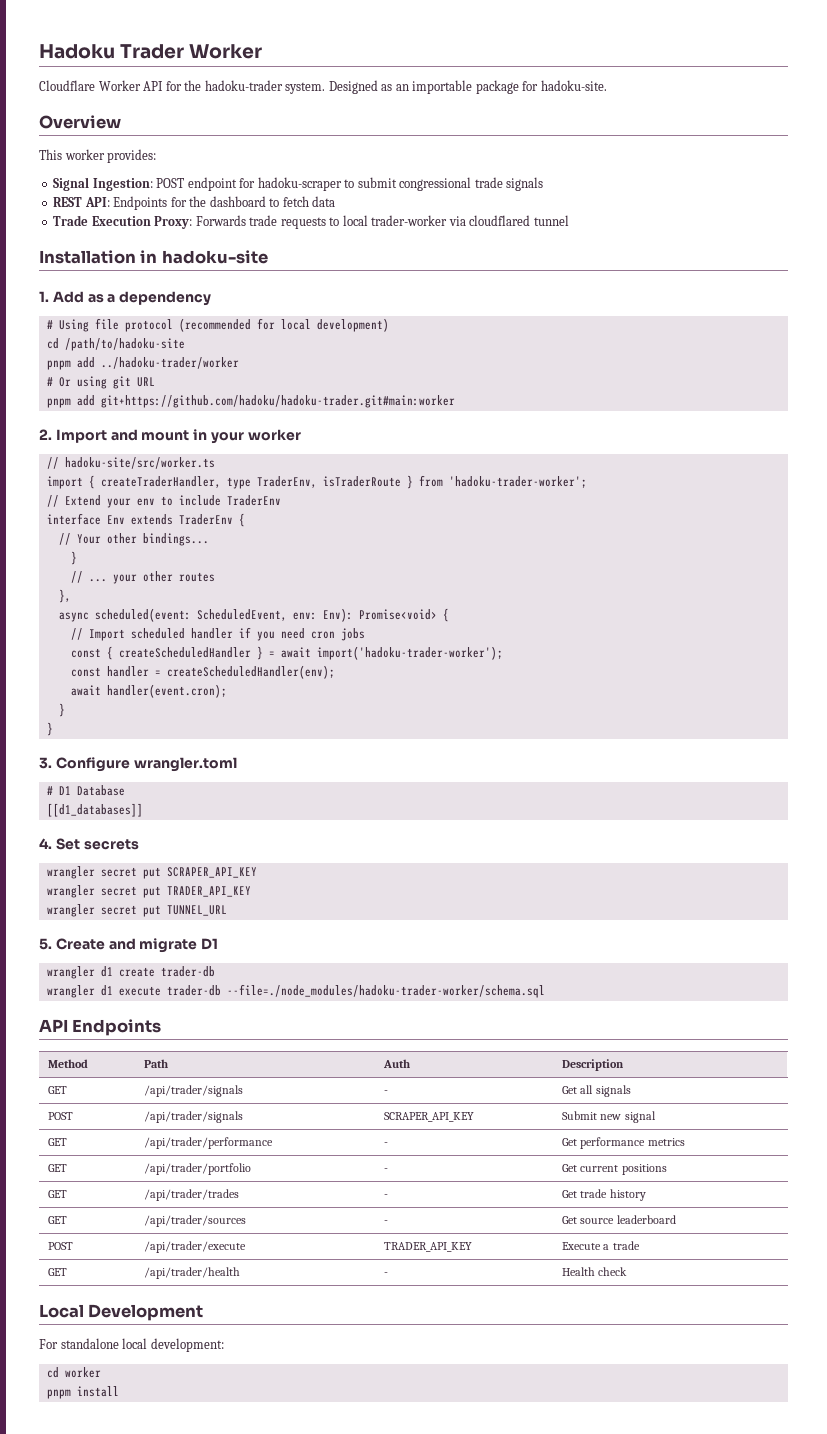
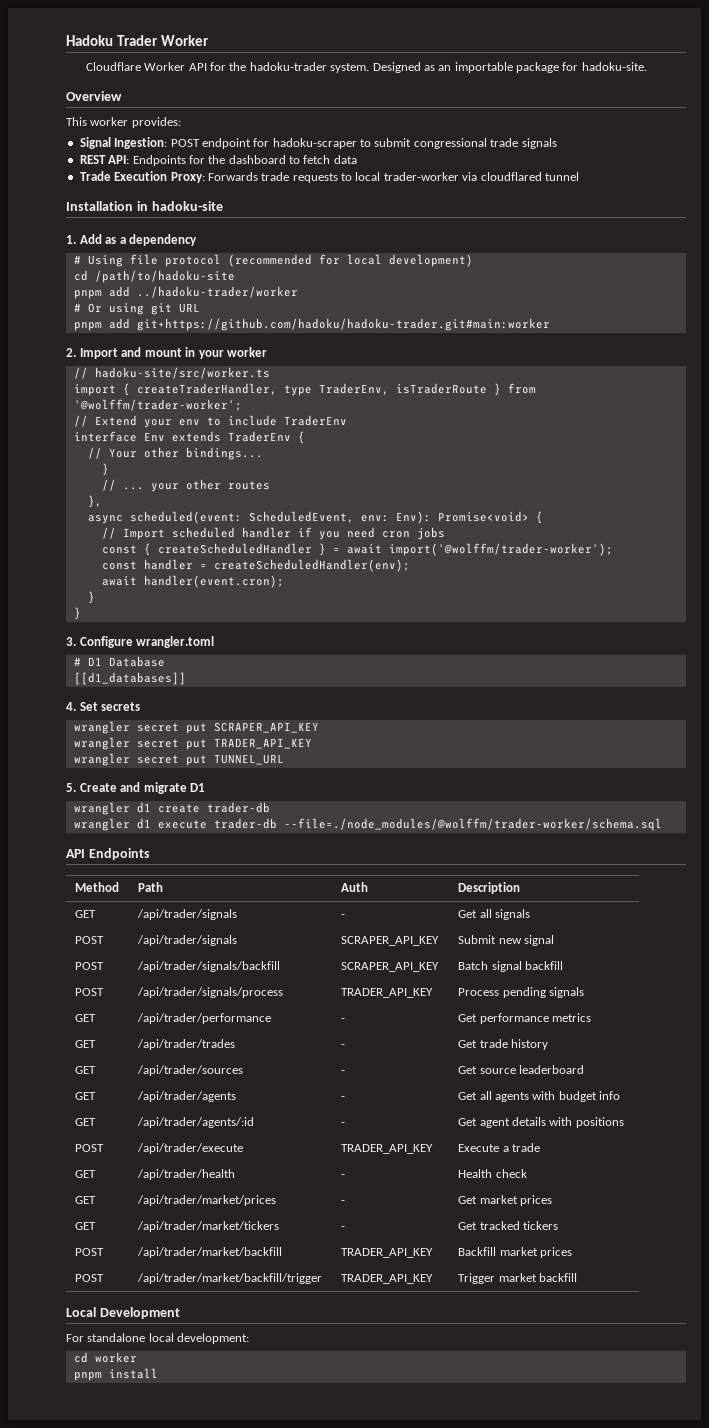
- import { createTraderHandler, type TraderEnv, isTraderRoute } from 'hadoku-trader-worker';
+ import { createTraderHandler, type TraderEnv, isTraderRoute } from '@wolffm/trader-worker';
- const { createScheduledHandler } = await import('hadoku-trader-worker');
+ const { createScheduledHandler } = await import('@wolffm/trader-worker');
- wrangler d1 execute trader-db --file=./node_modules/hadoku-trader-worker/schema.sql
+ wrangler d1 execute trader-db --file=./node_modules/@wolffm/trader-worker/schema.sql
+ POST | /api/trader/signals/backfill | SCRAPER_API_KEY | Batch signal backfill
+ POST | /api/trader/signals/process | TRADER_API_KEY | Process pending signals
- GET | /api/trader/portfolio | - | Get current positions
+ GET | /api/trader/agents | - | Get all agents with budget info
+ GET | /api/trader/agents/:id | - | Get agent details with positions
+ GET | /api/trader/market/prices | - | Get market prices
+ GET | /api/trader/market/tickers | - | Get tracked tickers
+ POST | /api/trader/market/backfill | TRADER_API_KEY | Backfill market prices
+ POST | /api/trader/market/backfill/trigger | TRADER_API_KEY | Trigger market backfill

